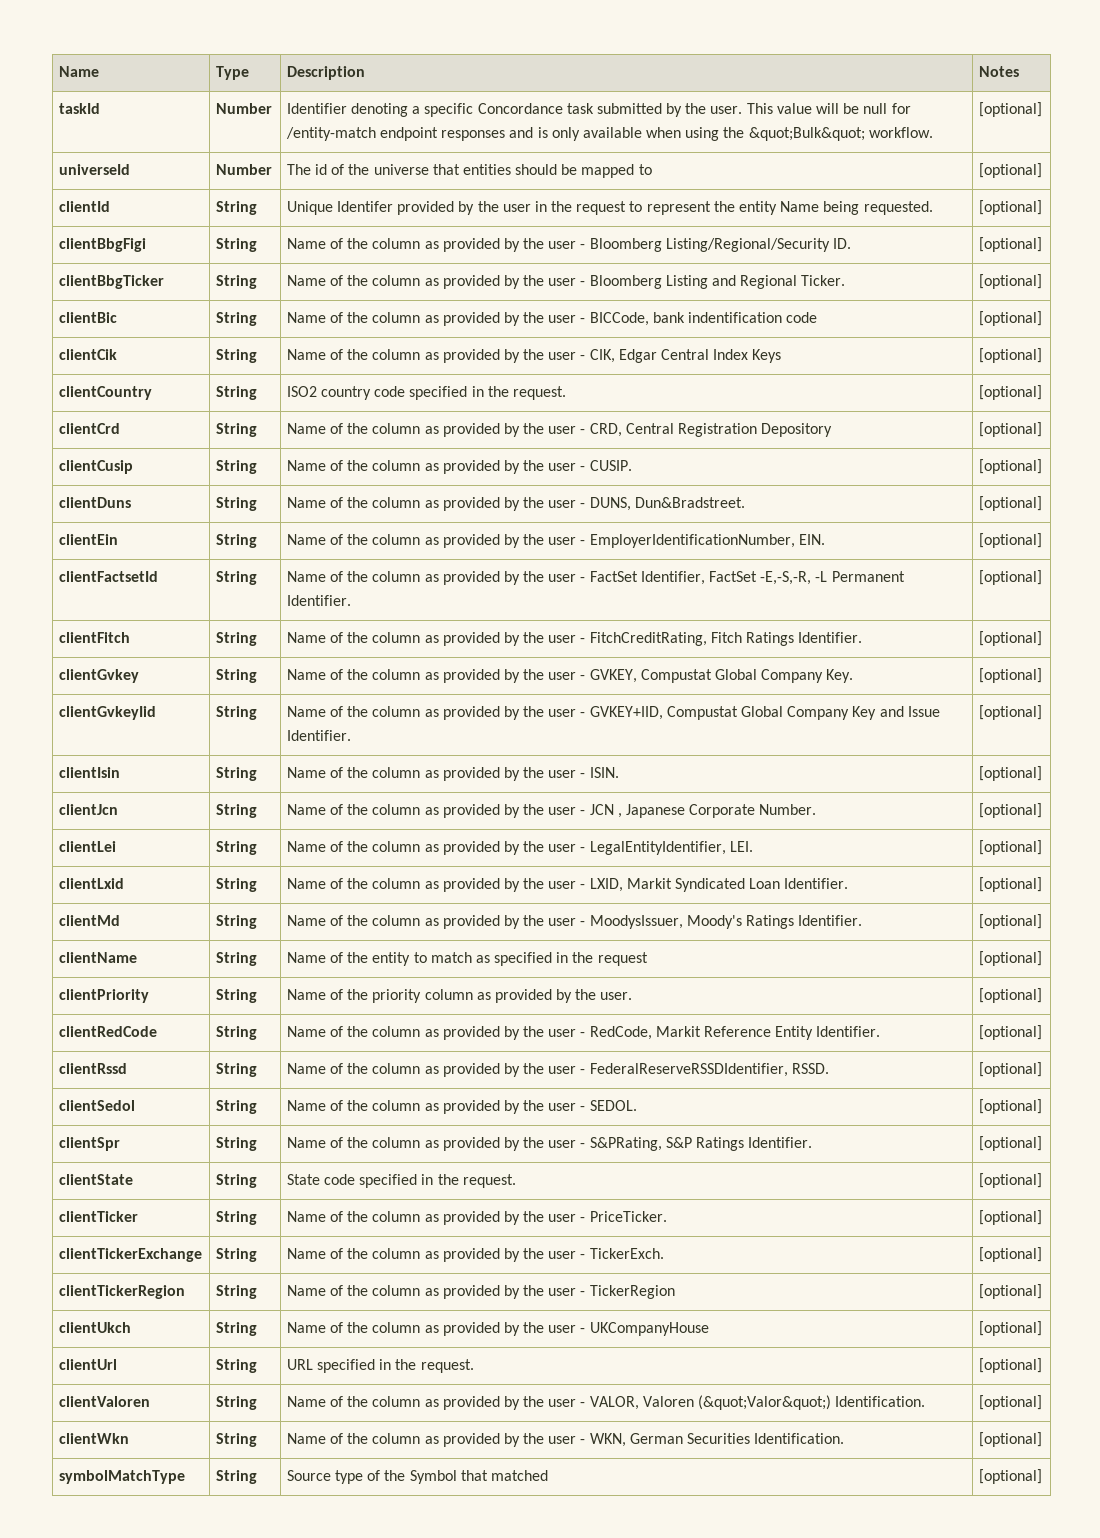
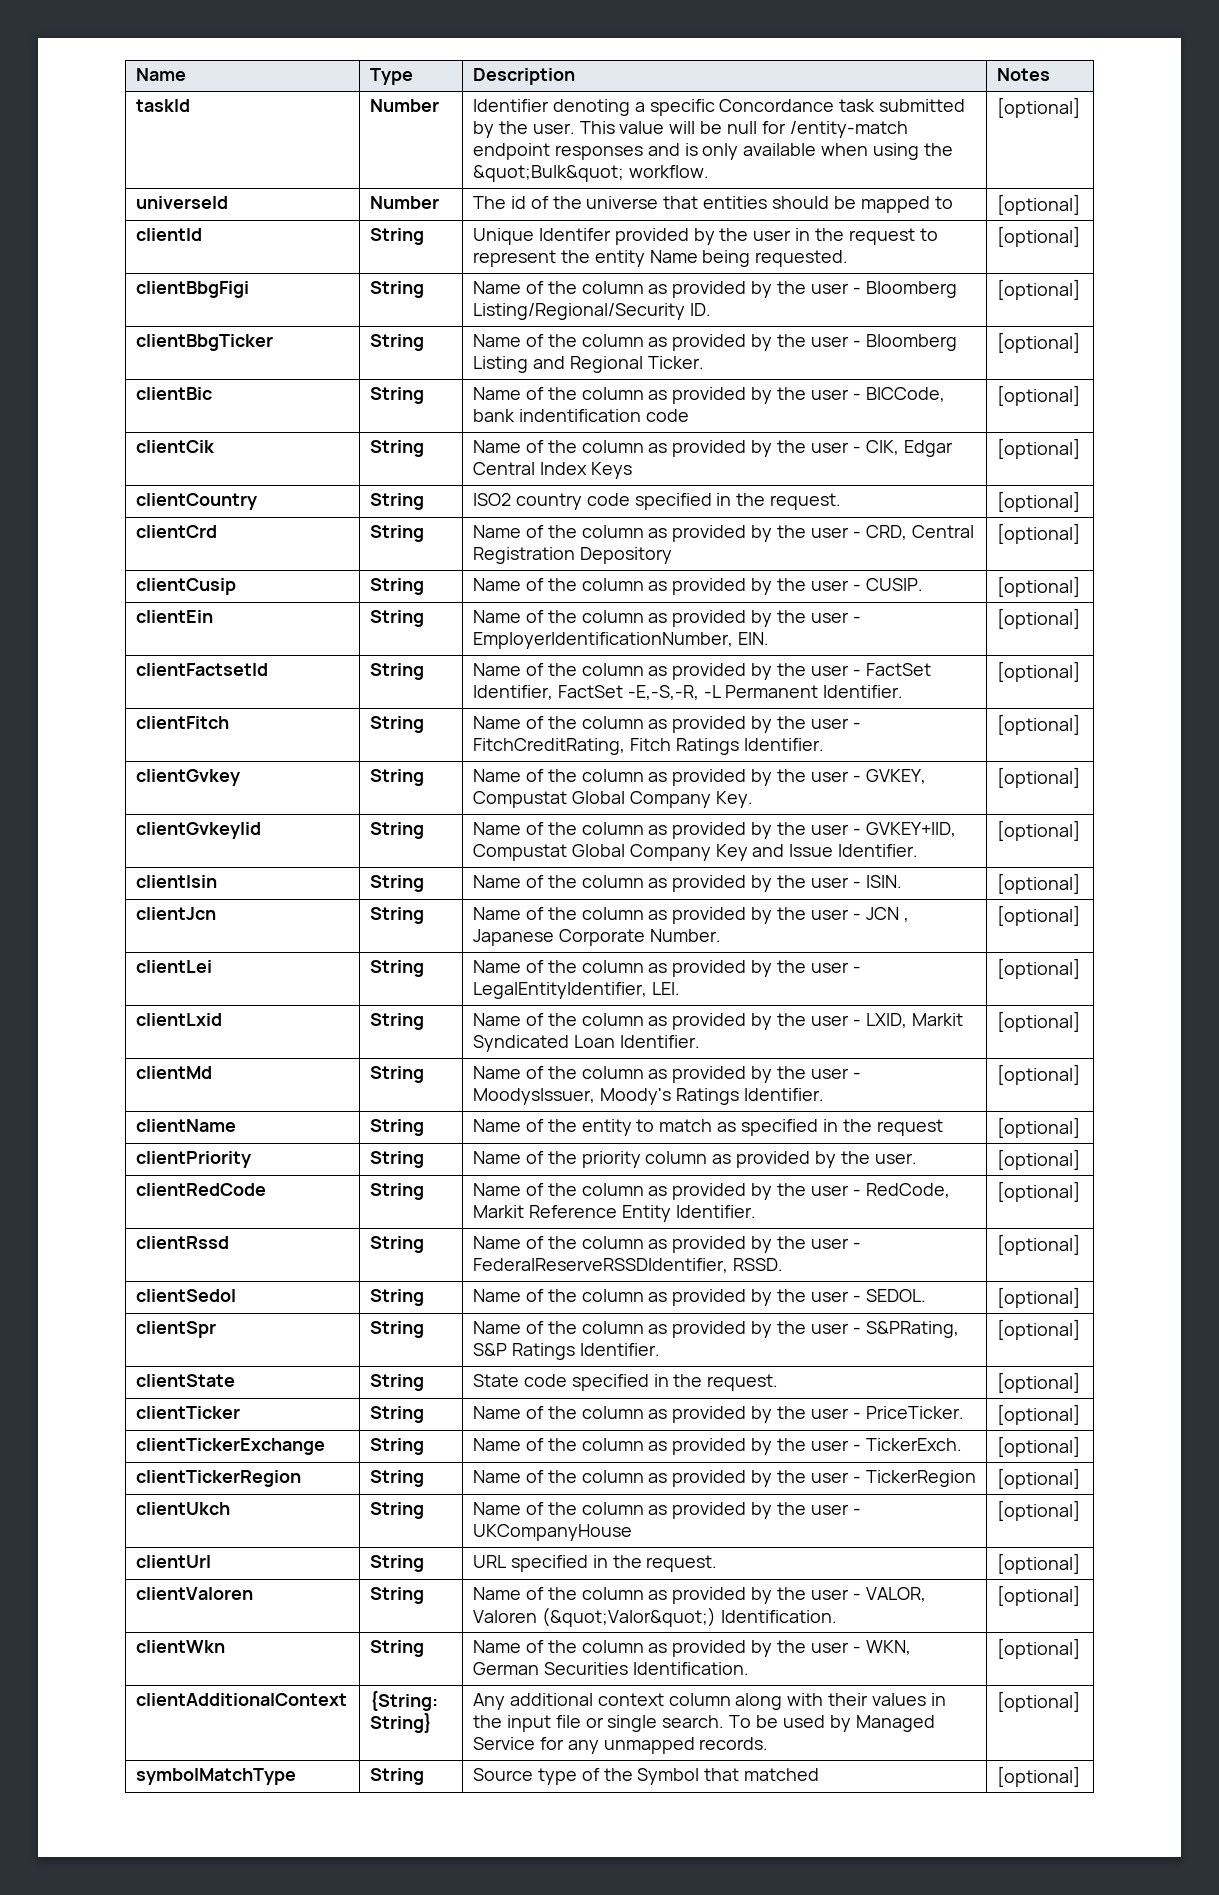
- clientDuns | String | Name of the column as provided by the user - DUNS, Dun&Bradstreet. | [optional]
+ clientAdditionalContext | {String: String} | Any additional context column along with their values in the input file or single search. To be used by Managed Service for any unmapped records. | [optional]

